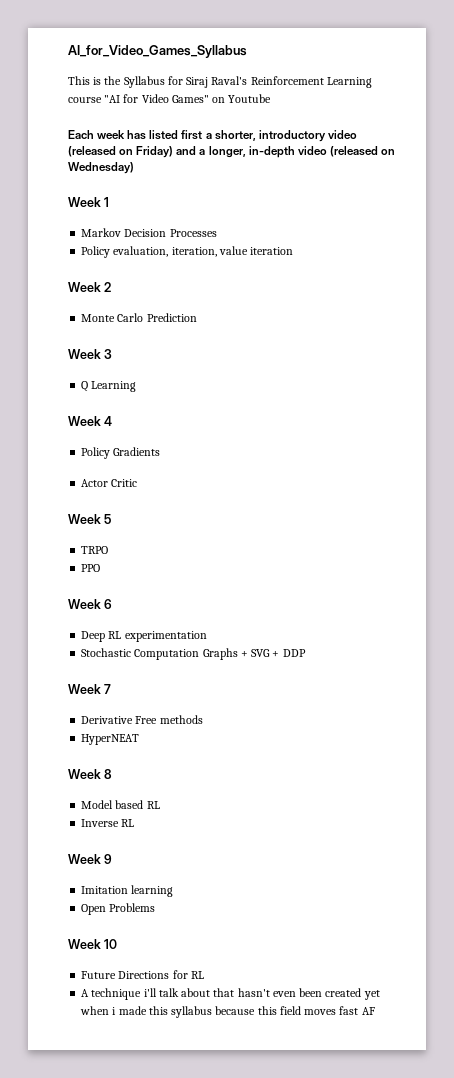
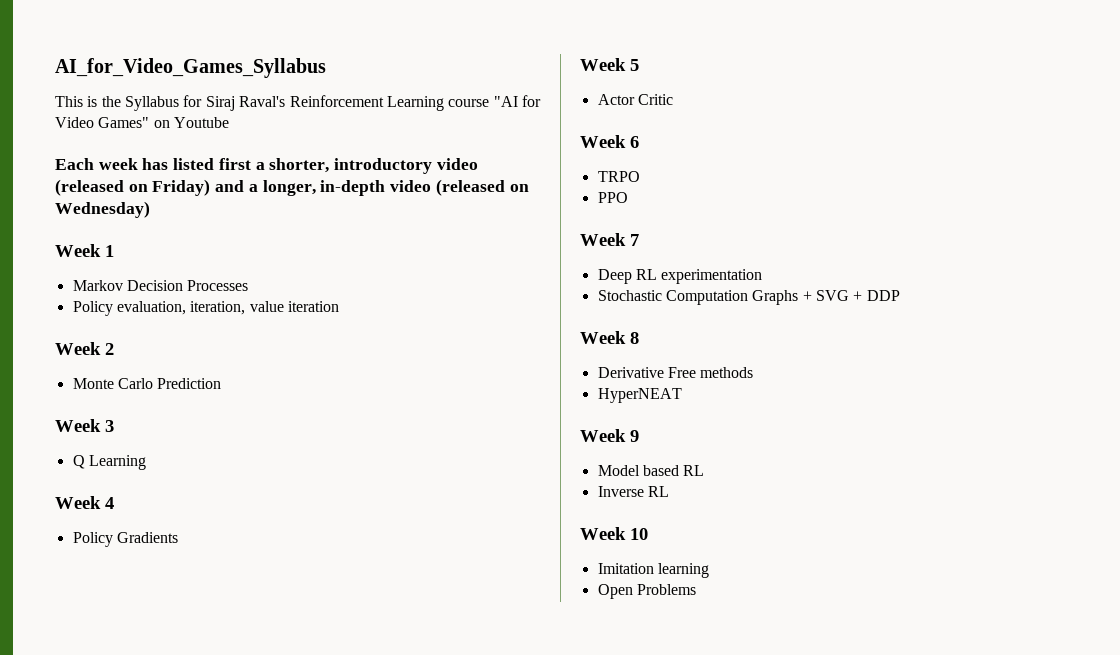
+ Week 5
- Week 5
+ Week 6
- Week 6
+ Week 7
- Week 7
+ Week 8
- Week 8
+ Week 9
- Week 9
+ Week 10
- Week 10
- Future Directions for RL
- A technique i'll talk about that hasn't even been created yet when i made this syllabus because this field moves fast AF

